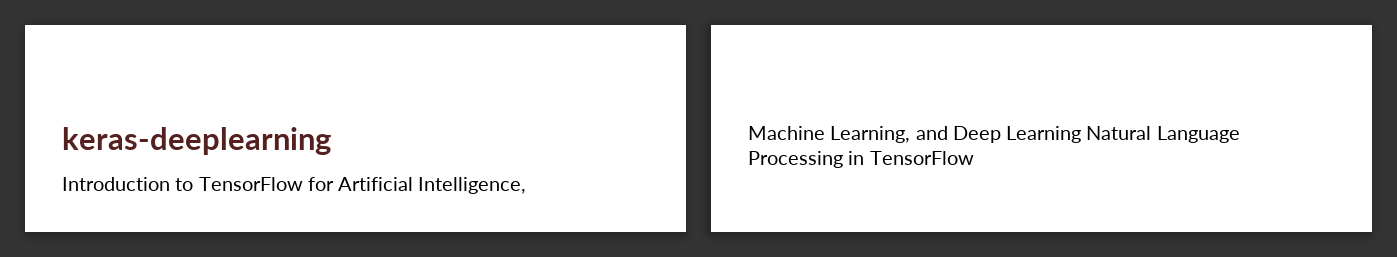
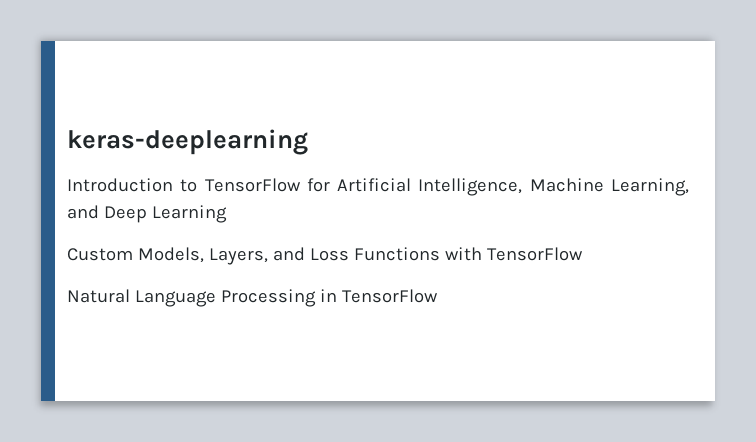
- Introduction to TensorFlow for Artificial Intelligence, Machine Learning, and Deep Learning Natural Language Processing in TensorFlow
+ Introduction to TensorFlow for Artificial Intelligence, Machine Learning, and Deep Learning
+ Custom Models, Layers, and Loss Functions with TensorFlow
+ Natural Language Processing in TensorFlow

